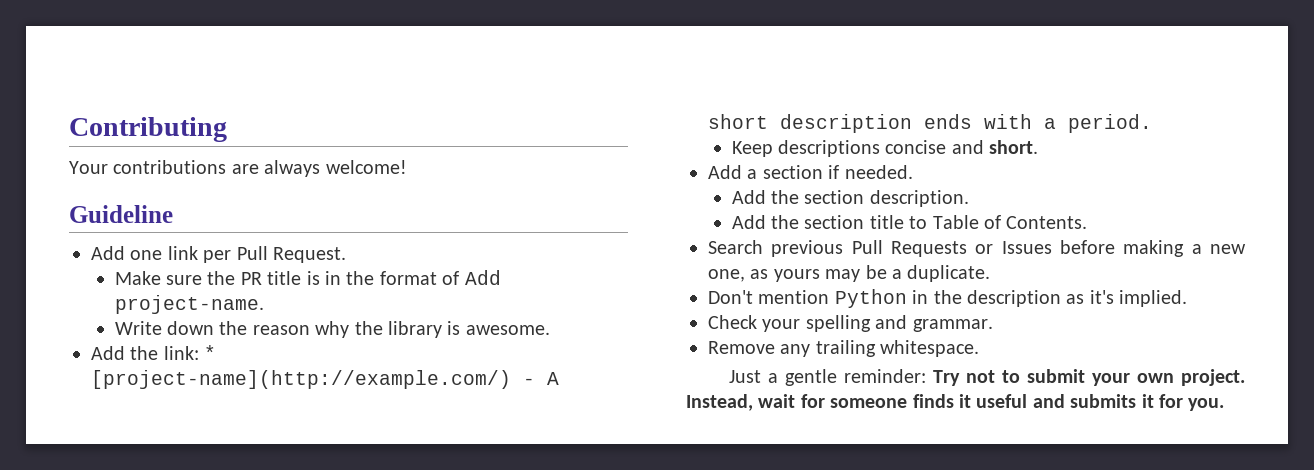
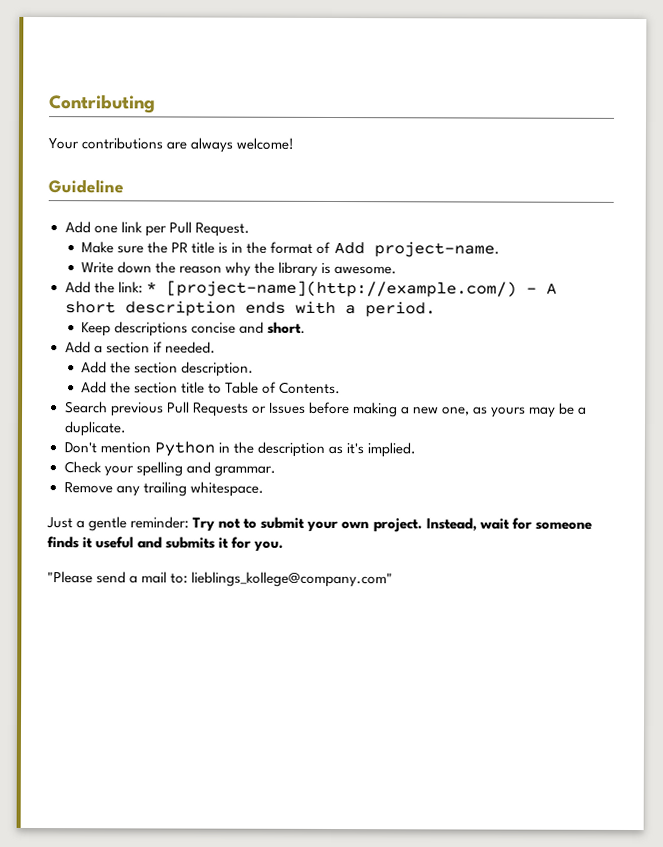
+ "Please send a mail to: lieblings_kollege@company.com"

